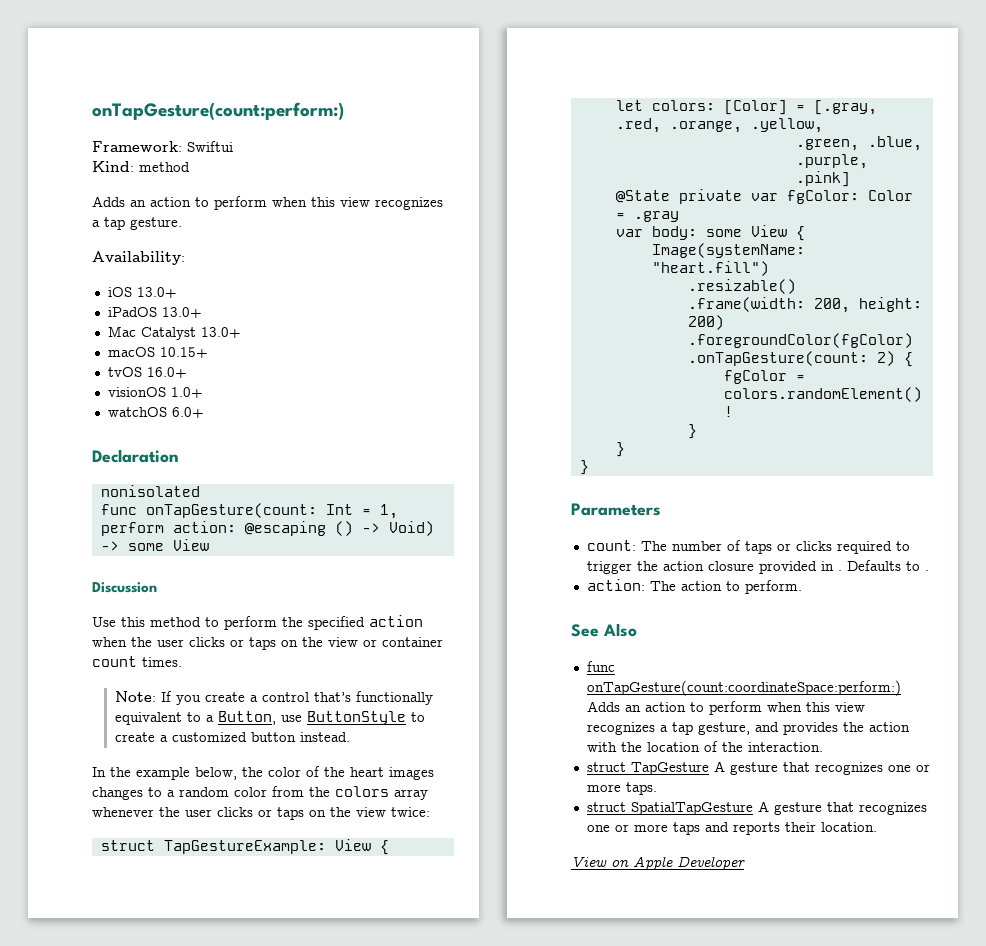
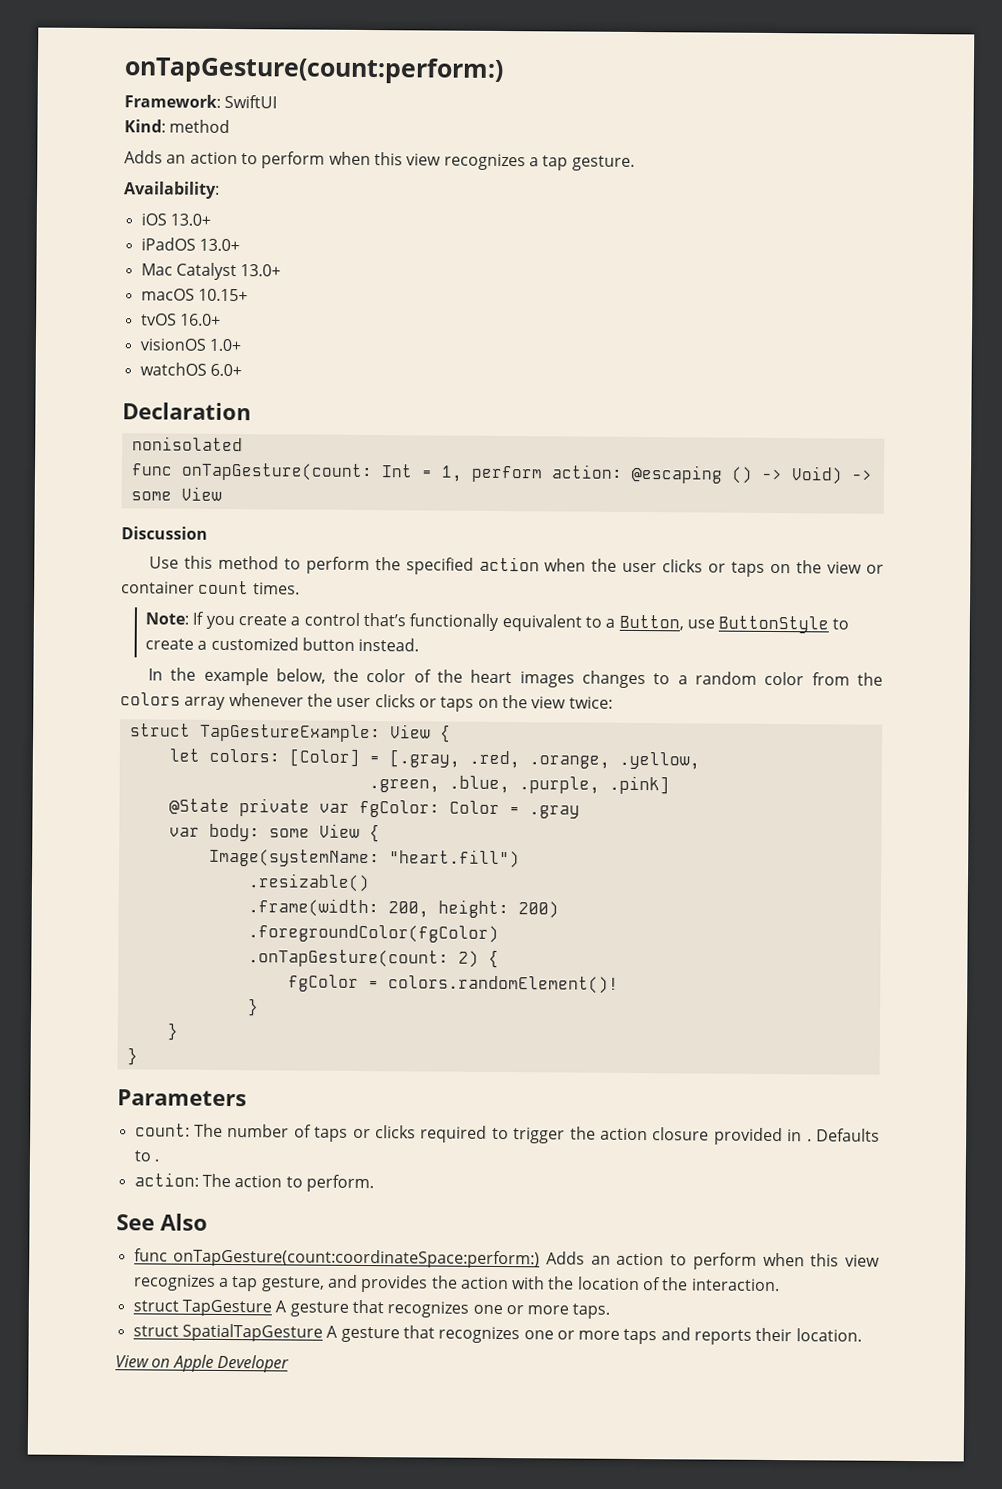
- Framework: Swiftui
+ Framework: SwiftUI

